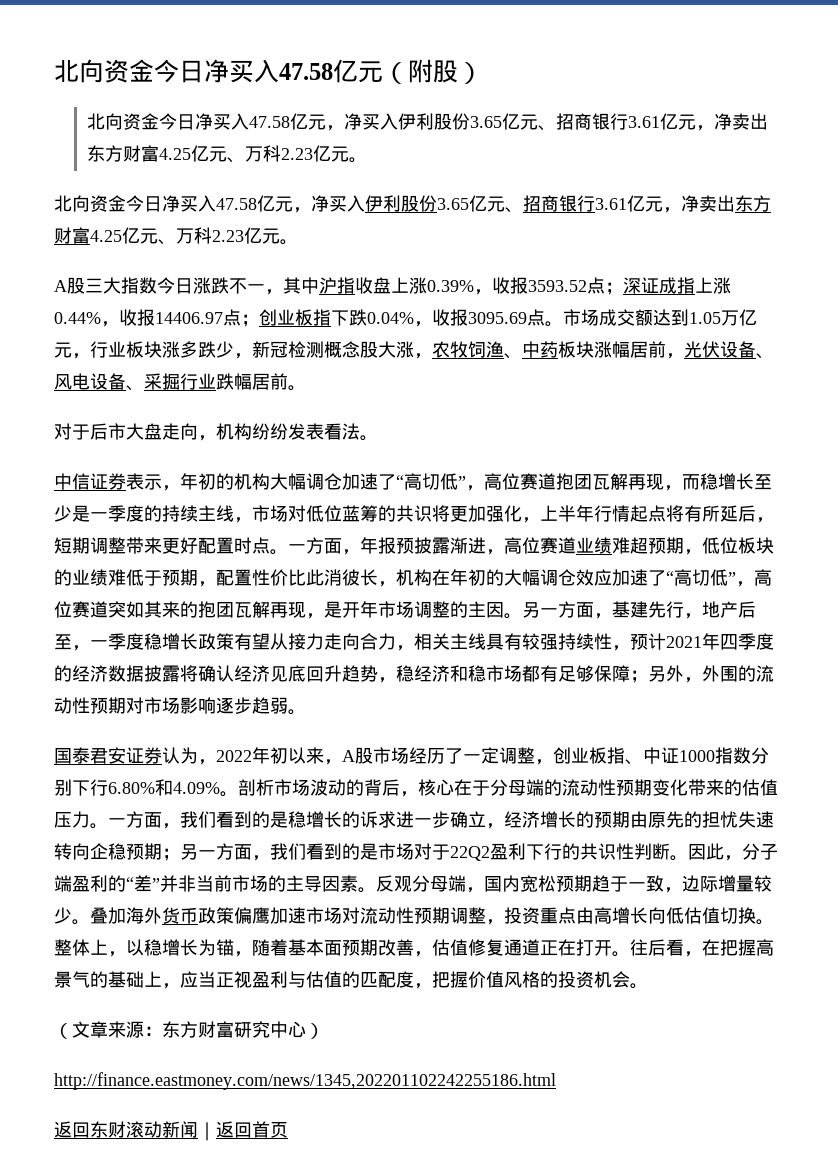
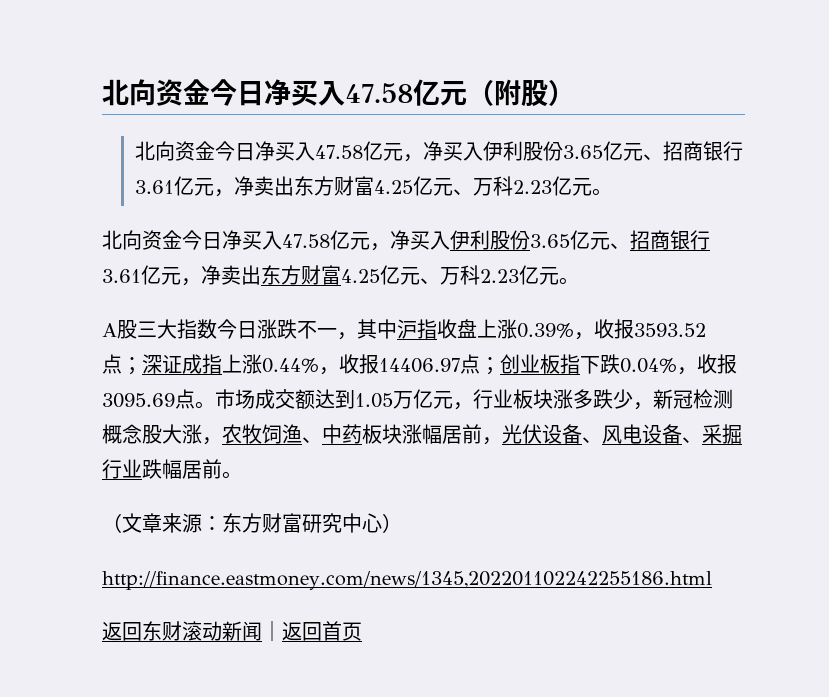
- 对于后市大盘走向，机构纷纷发表看法。
- 中信证券表示，年初的机构大幅调仓加速了“高切低”，高位赛道抱团瓦解再现，而稳增长至少是一季度的持续主线，市场对低位蓝筹的共识将更加强化，上半年行情起点将有所延后，短期调整带来更好配置时点。一方面，年报预披露渐进，高位赛道业绩难超预期，低位板块的业绩难低于预期，配置性价比此消彼长，机构在年初的大幅调仓效应加速了“高切低”，高位赛道突如其来的抱团瓦解再现，是开年市场调整的主因。另一方面，基建先行，地产后至，一季度稳增长政策有望从接力走向合力，相关主线具有较强持续性，预计2021年四季度的经济数据披露将确认经济见底回升趋势，稳经济和稳市场都有足够保障；另外，外围的流动性预期对市场影响逐步趋弱。
- 国泰君安证券认为，2022年初以来，A股市场经历了一定调整，创业板指、中证1000指数分别下行6.80%和4.09%。剖析市场波动的背后，核心在于分母端的流动性预期变化带来的估值压力。一方面，我们看到的是稳增长的诉求进一步确立，经济增长的预期由原先的担忧失速转向企稳预期；另一方面，我们看到的是市场对于22Q2盈利下行的共识性判断。因此，分子端盈利的“差”并非当前市场的主导因素。反观分母端，国内宽松预期趋于一致，边际增量较少。叠加海外货币政策偏鹰加速市场对流动性预期调整，投资重点由高增长向低估值切换。整体上，以稳增长为锚，随着基本面预期改善，估值修复通道正在打开。往后看，在把握高景气的基础上，应当正视盈利与估值的匹配度，把握价值风格的投资机会。

